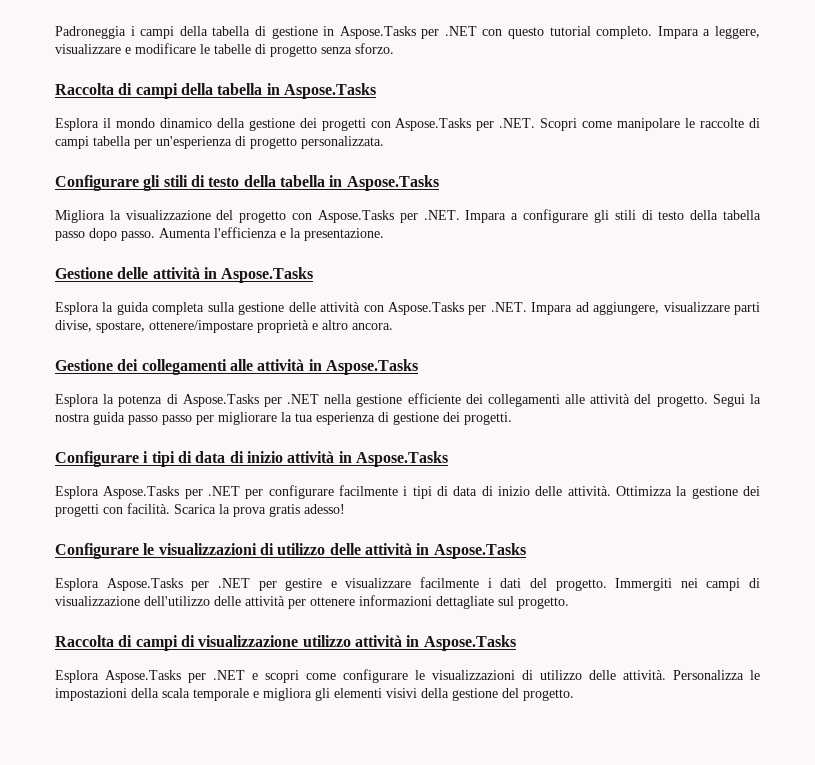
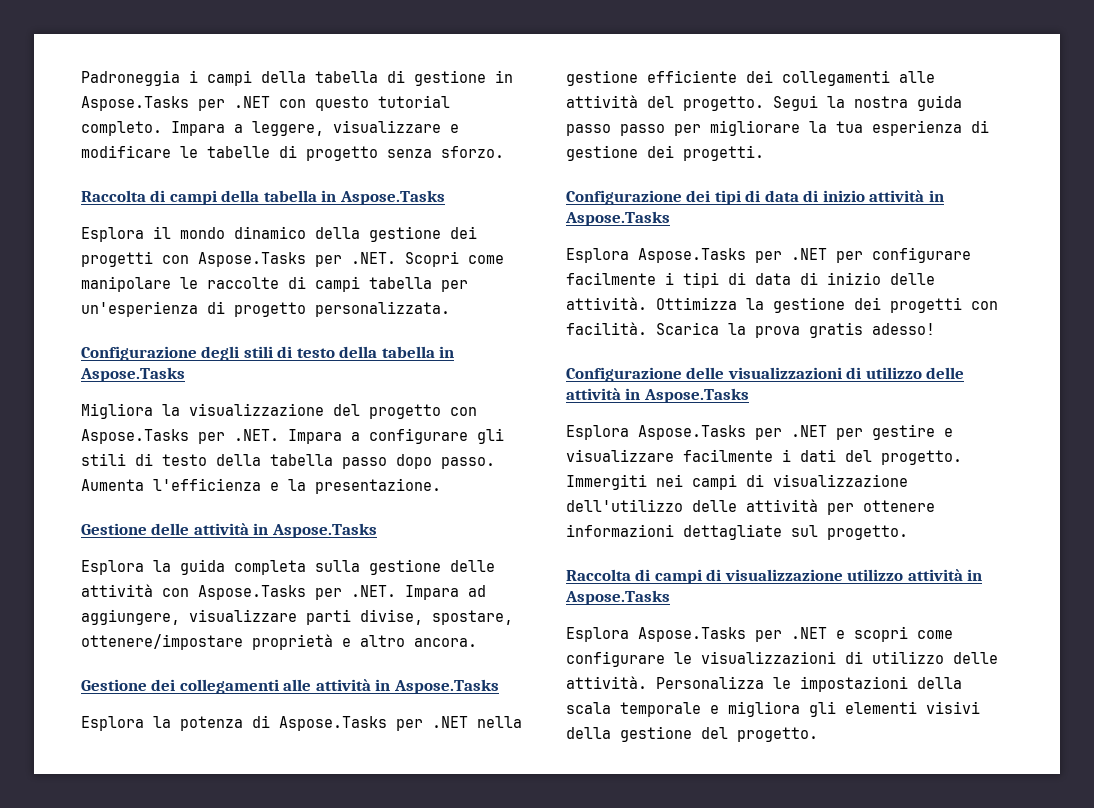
- Configurare gli stili di testo della tabella in Aspose.Tasks
+ Configurazione degli stili di testo della tabella in Aspose.Tasks
- Configurare i tipi di data di inizio attività in Aspose.Tasks
+ Configurazione dei tipi di data di inizio attività in Aspose.Tasks
- Configurare le visualizzazioni di utilizzo delle attività in Aspose.Tasks
+ Configurazione delle visualizzazioni di utilizzo delle attività in Aspose.Tasks

